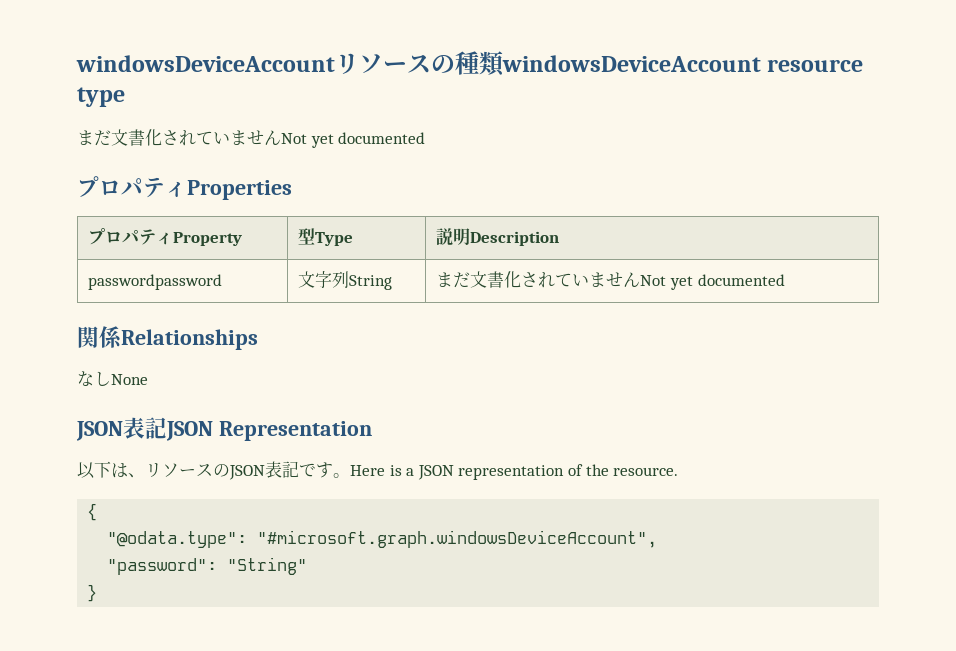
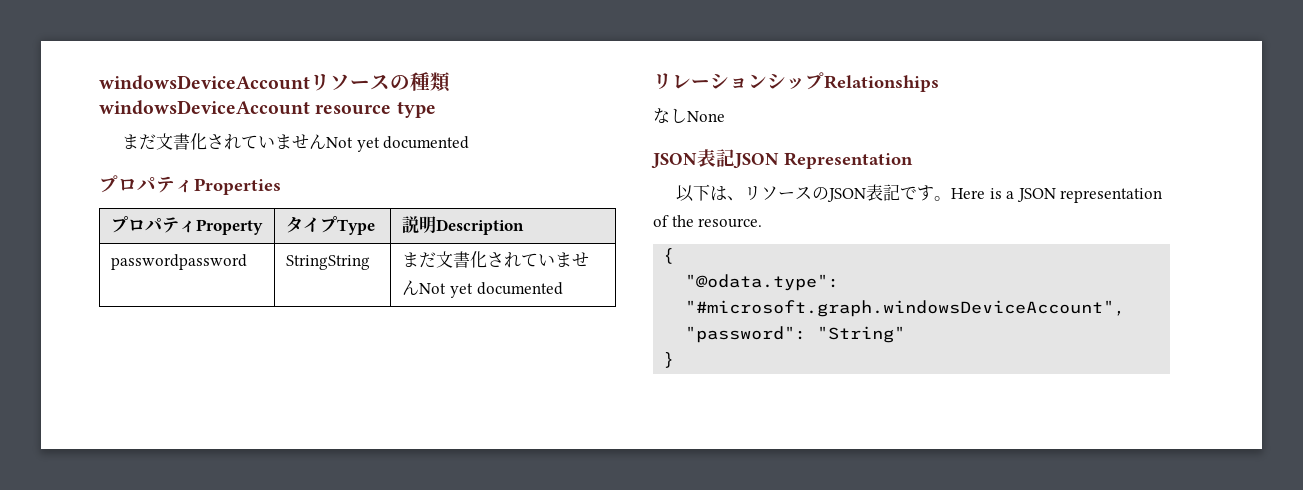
- プロパティProperty | 型Type | 説明Description
+ プロパティProperty | タイプType | 説明Description
- passwordpassword | 文字列String | まだ文書化されていませんNot yet documented
- 関係Relationships
+ passwordpassword | StringString | まだ文書化されていませんNot yet documented
+ リレーションシップRelationships

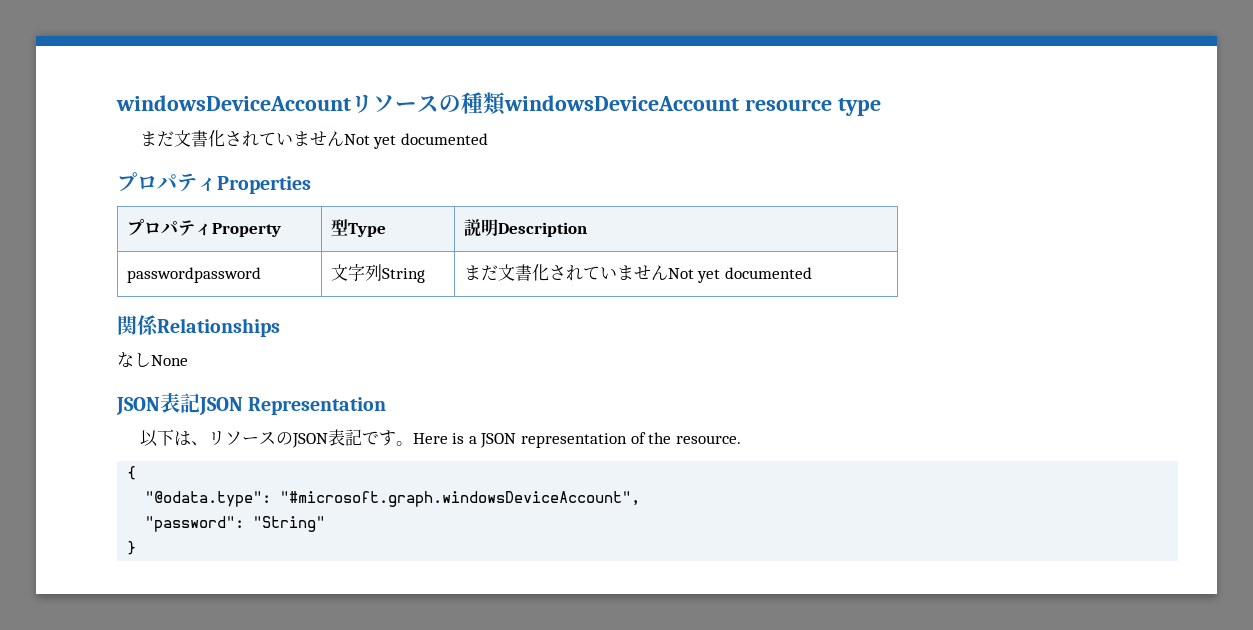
- プロパティProperty | タイプType | 説明Description
+ プロパティProperty | 型Type | 説明Description
- passwordpassword | StringString | まだ文書化されていませんNot yet documented
- リレーションシップRelationships
+ passwordpassword | 文字列String | まだ文書化されていませんNot yet documented
+ 関係Relationships

